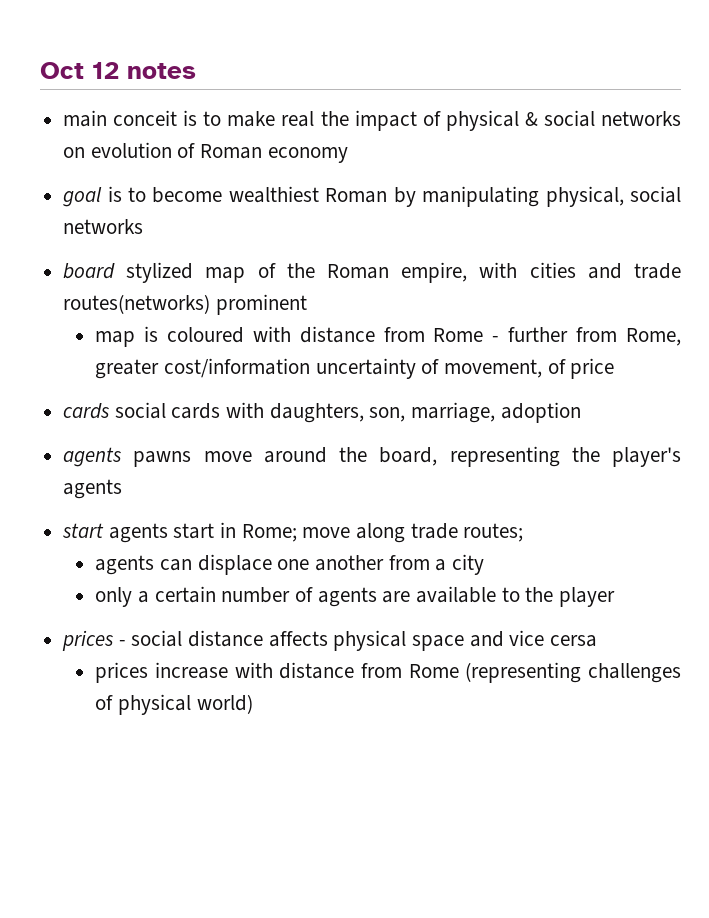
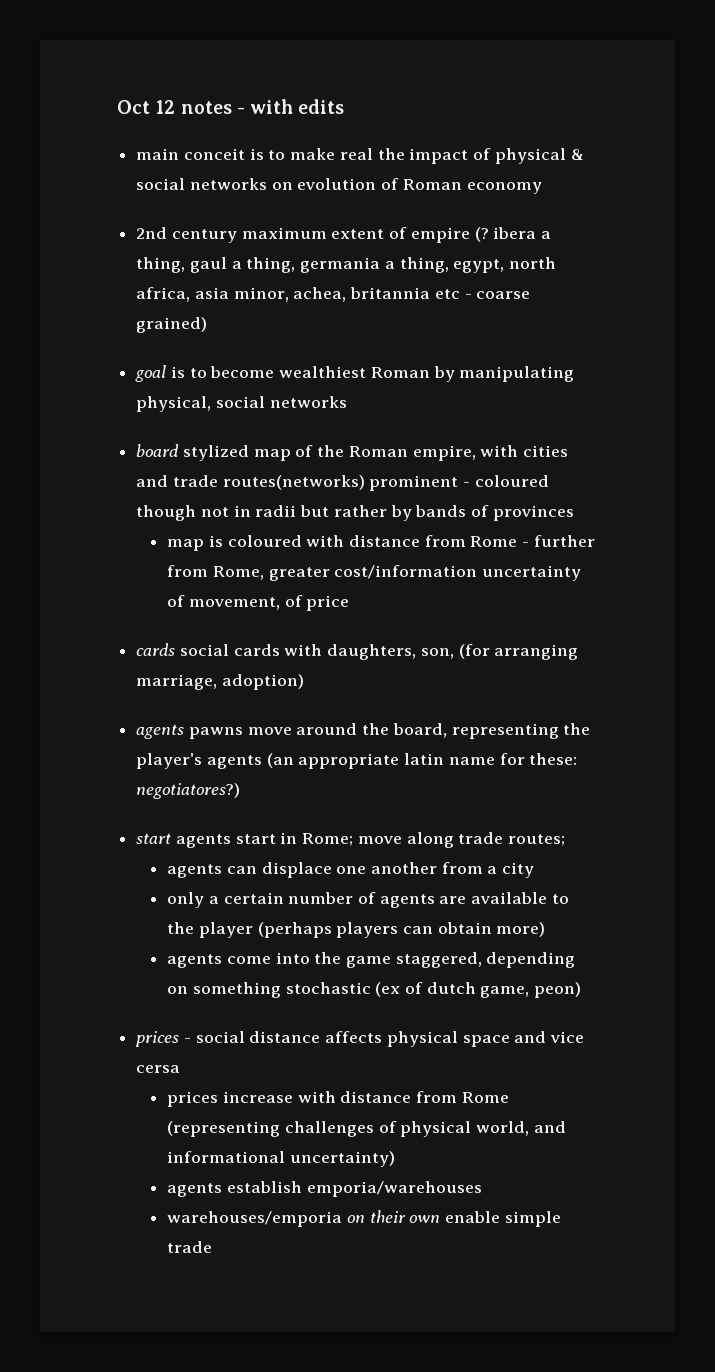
- Oct 12 notes
+ Oct 12 notes - with edits
+ 2nd century maximum extent of empire (? ibera a thing, gaul a thing, germania a thing, egypt, north africa, asia minor, achea, britannia etc - coarse grained)
- board stylized map of the Roman empire, with cities and trade routes(networks) prominent
+ board stylized map of the Roman empire, with cities and trade routes(networks) prominent - coloured though not in radii but rather by bands of provinces
- cards social cards with daughters, son, marriage, adoption
+ cards social cards with daughters, son, (for arranging marriage, adoption)
- agents pawns move around the board, representing the player's agents
+ agents pawns move around the board, representing the player's agents (an appropriate latin name for these: negotiatores?)
- only a certain number of agents are available to the player
+ only a certain number of agents are available to the player (perhaps players can obtain more)
+ agents come into the game staggered, depending on something stochastic (ex of dutch game, peon)
- prices increase with distance from Rome (representing challenges of physical world)
+ prices increase with distance from Rome (representing challenges of physical world, and informational uncertainty)
+ agents establish emporia/warehouses
+ warehouses/emporia on their own enable simple trade

